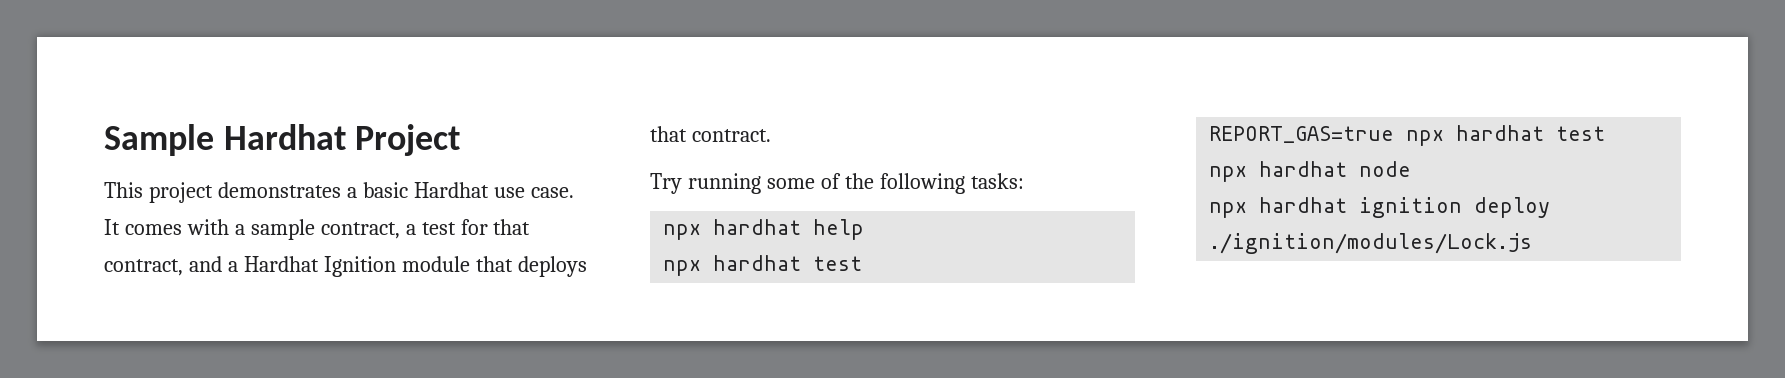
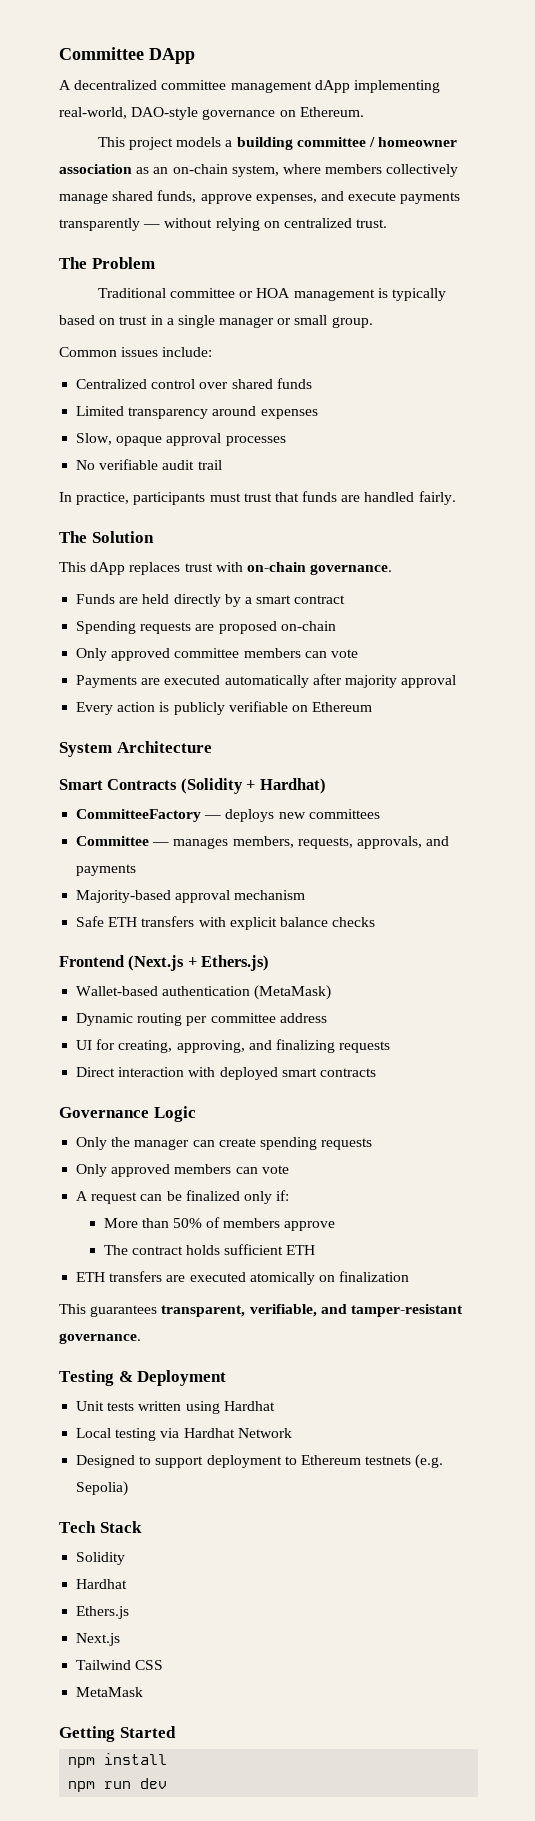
- Sample Hardhat Project
- This project demonstrates a basic Hardhat use case. It comes with a sample contract, a test for that contract, and a Hardhat Ignition module that deploys that contract.
- Try running some of the following tasks:
- npx hardhat help
- npx hardhat test
- REPORT_GAS=true npx hardhat test
- npx hardhat node
- npx hardhat ignition deploy ./ignition/modules/Lock.js
+ Committee DApp
+ A decentralized committee management dApp implementing real-world, DAO-style governance on Ethereum.
+ This project models a building committee / homeowner association as an on-chain system, where members collectively manage shared funds, approve expenses, and execute payments transparently — without relying on centralized trust.
+ The Problem
+ Traditional committee or HOA management is typically based on trust in a single manager or small group.
+ Common issues include:
+ Centralized control over shared funds
+ Limited transparency around expenses
+ Slow, opaque approval processes
+ No verifiable audit trail
+ In practice, participants must trust that funds are handled fairly.
+ The Solution
+ This dApp replaces trust with on-chain governance.
+ Funds are held directly by a smart contract
+ Spending requests are proposed on-chain
+ Only approved committee members can vote
+ Payments are executed automatically after majority approval
+ Every action is publicly verifiable on Ethereum
+ System Architecture
+ Smart Contracts (Solidity + Hardhat)
+ CommitteeFactory — deploys new committees
+ Committee — manages members, requests, approvals, and payments
+ Majority-based approval mechanism
+ Safe ETH transfers with explicit balance checks
+ Frontend (Next.js + Ethers.js)
+ Wallet-based authentication (MetaMask)
+ Dynamic routing per committee address
+ UI for creating, approving, and finalizing requests
+ Direct interaction with deployed smart contracts
+ Governance Logic
+ Only the manager can create spending requests
+ Only approved members can vote
+ A request can be finalized only if:
+ More than 50% of members approve
+ The contract holds sufficient ETH
+ ETH transfers are executed atomically on finalization
+ This guarantees transparent, verifiable, and tamper-resistant governance.
+ Testing & Deployment
+ Unit tests written using Hardhat
+ Local testing via Hardhat Network
+ Designed to support deployment to Ethereum testnets (e.g. Sepolia)
+ Tech Stack
+ Solidity
+ Hardhat
+ Ethers.js
+ Next.js
+ Tailwind CSS
+ MetaMask
+ Getting Started
+ npm install
+ npm run dev

